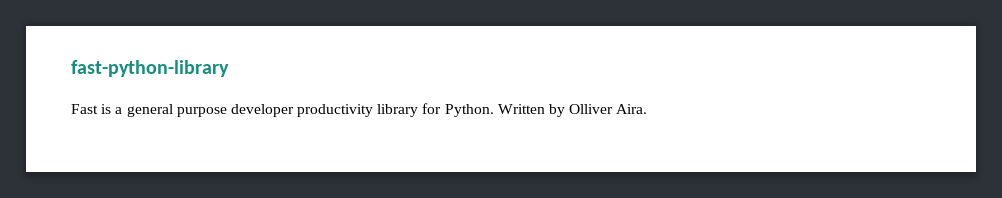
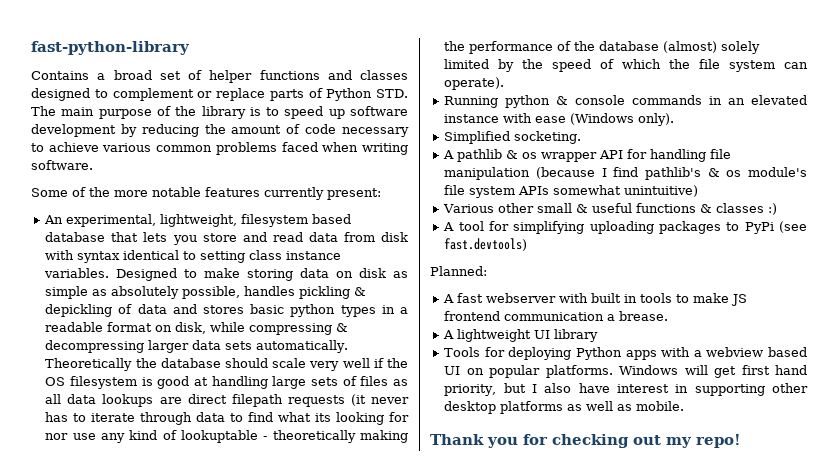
- Fast is a general purpose developer productivity library for Python. Written by Olliver Aira.
+ Contains a broad set of helper functions and classes designed to complement or replace parts of Python STD. The main purpose of the library is to speed up software development by reducing the amount of code necessary to achieve various common problems faced when writing software.
+ Some of the more notable features currently present:
+ An experimental, lightweight, filesystem based database that lets you store and read data from disk with syntax identical to setting class instance variables. Designed to make storing data on disk as simple as absolutely possible, handles pickling & depickling of data and stores basic python types in a readable format on disk, while compressing & decompressing larger data sets automatically. Theoretically the database should scale very well if the OS filesystem is good at handling large sets of files as all data lookups are direct filepath requests (it never has to iterate through data to find what its looking for nor use any kind of lookuptable - theoretically making the performance of the database (almost) solely limited by the speed of which the file system can operate).
+ Running python & console commands in an elevated instance with ease (Windows only).
+ Simplified socketing.
+ A pathlib & os wrapper API for handling file manipulation (because I find pathlib's & os module's file system APIs somewhat unintuitive)
+ Various other small & useful functions & classes :)
+ A tool for simplifying uploading packages to PyPi (see fast.devtools)
+ Planned:
+ A fast webserver with built in tools to make JS frontend communication a brease.
+ A lightweight UI library
+ Tools for deploying Python apps with a webview based UI on popular platforms. Windows will get first hand priority, but I also have interest in supporting other desktop platforms as well as mobile.
+ Thank you for checking out my repo!

